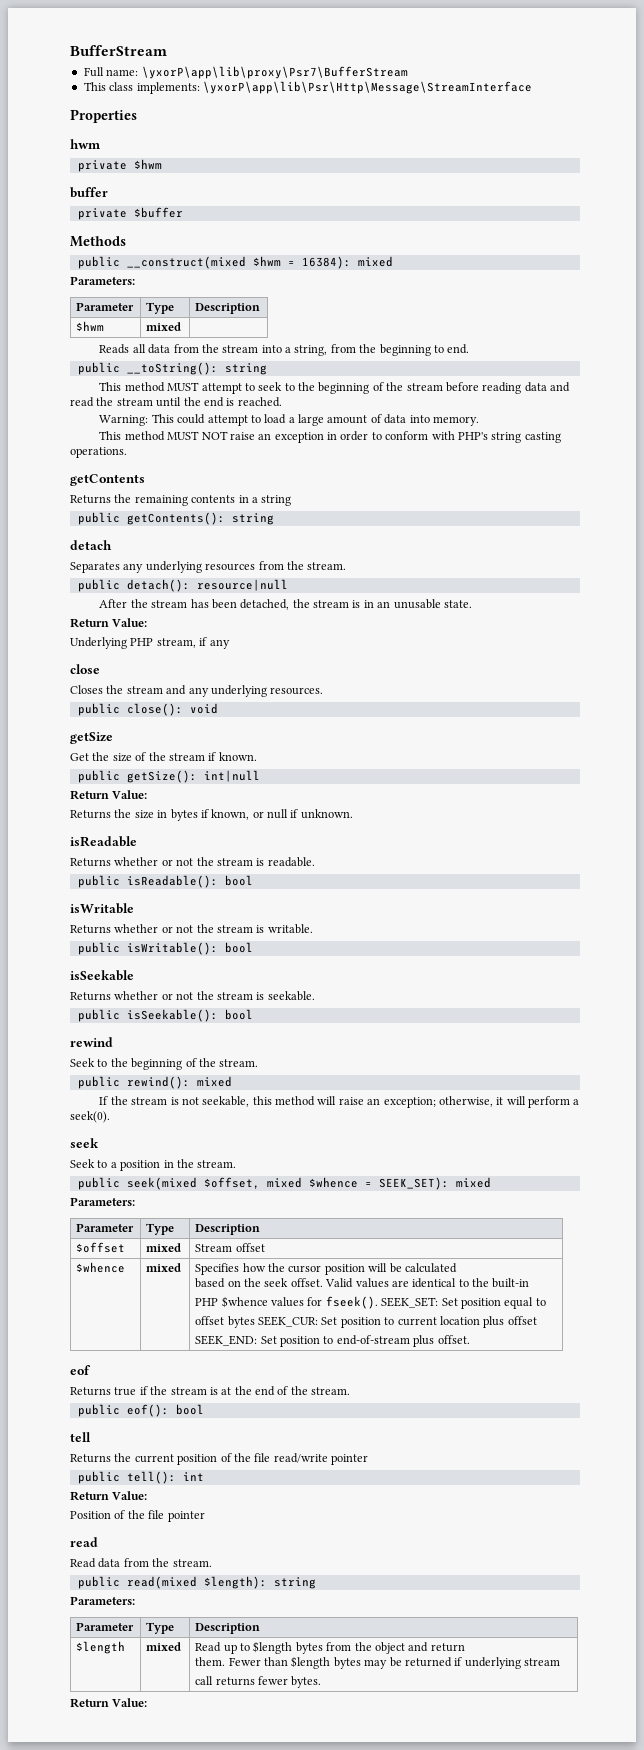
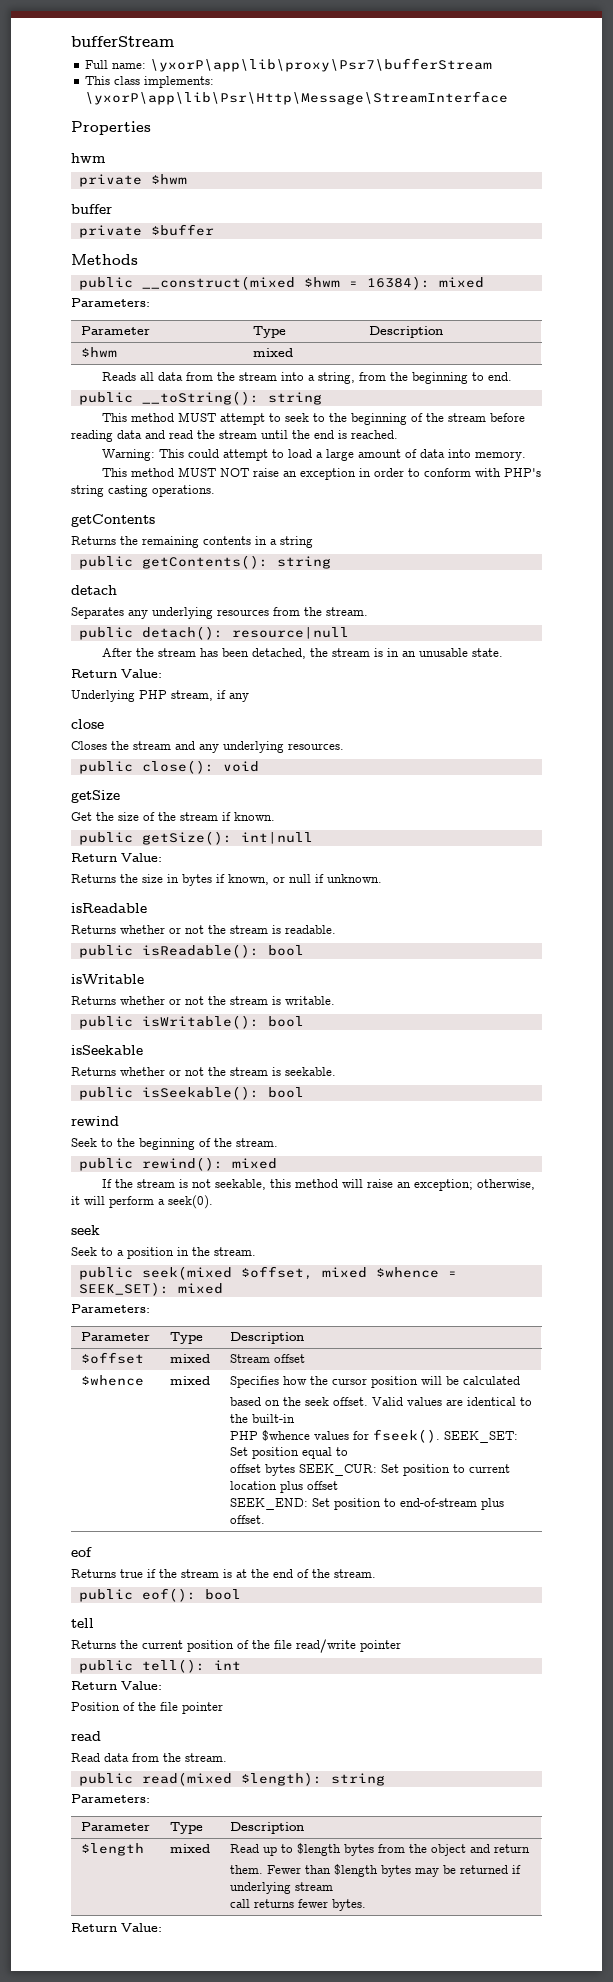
- BufferStream
+ bufferStream
- Full name: \yxorP\app\lib\proxy\Psr7\BufferStream
+ Full name: \yxorP\app\lib\proxy\Psr7\bufferStream

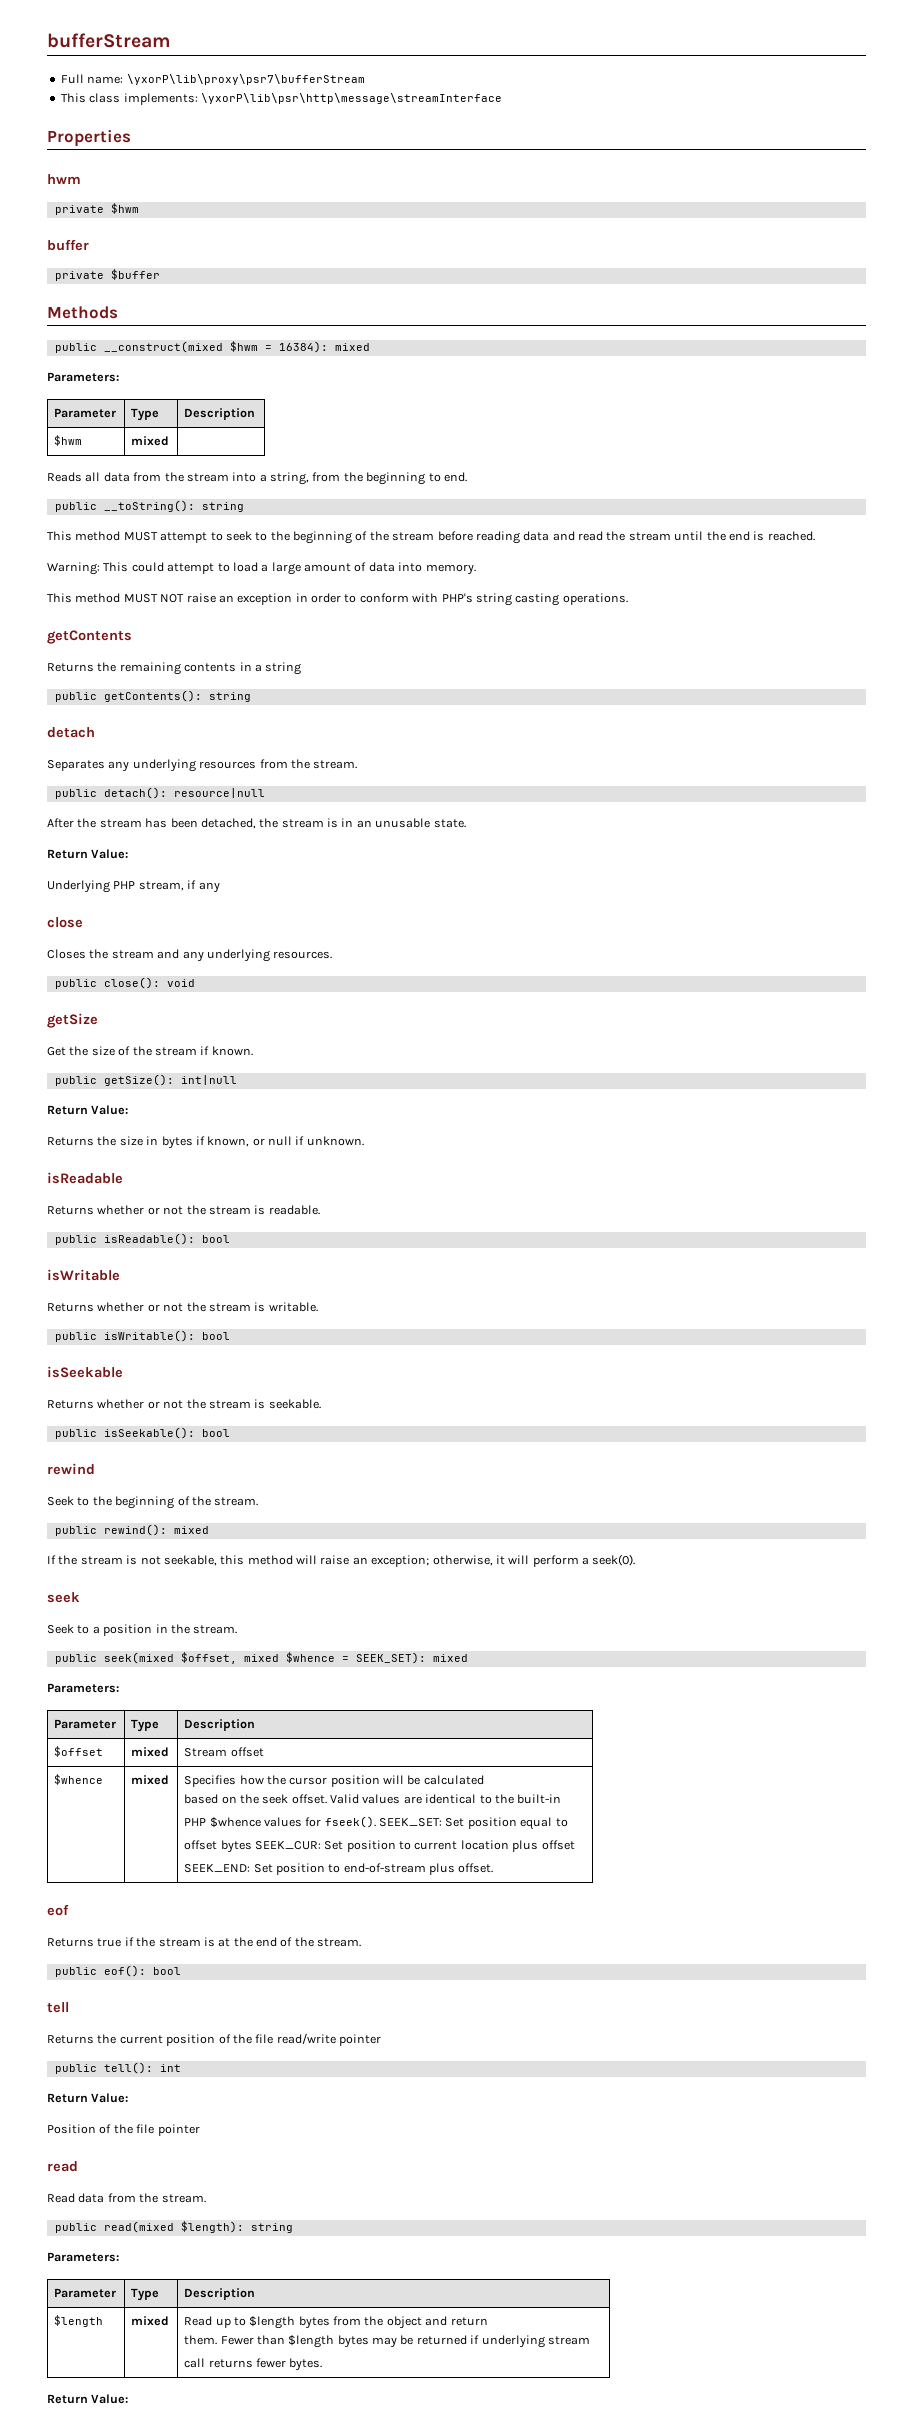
- Full name: \yxorP\app\lib\proxy\Psr7\bufferStream
+ Full name: \yxorP\lib\proxy\psr7\bufferStream
- This class implements: \yxorP\app\lib\Psr\Http\Message\StreamInterface
+ This class implements: \yxorP\lib\psr\http\message\streamInterface

